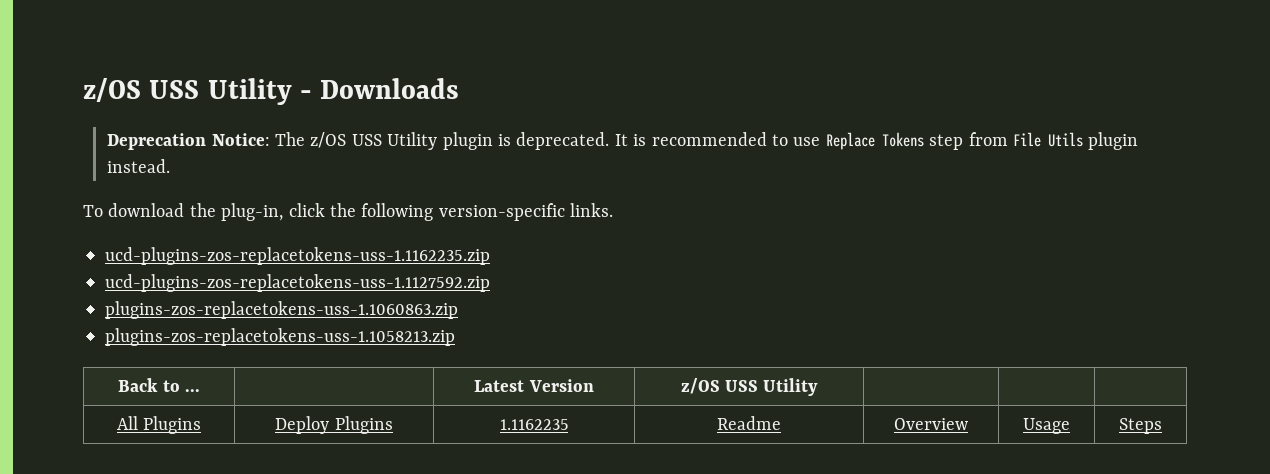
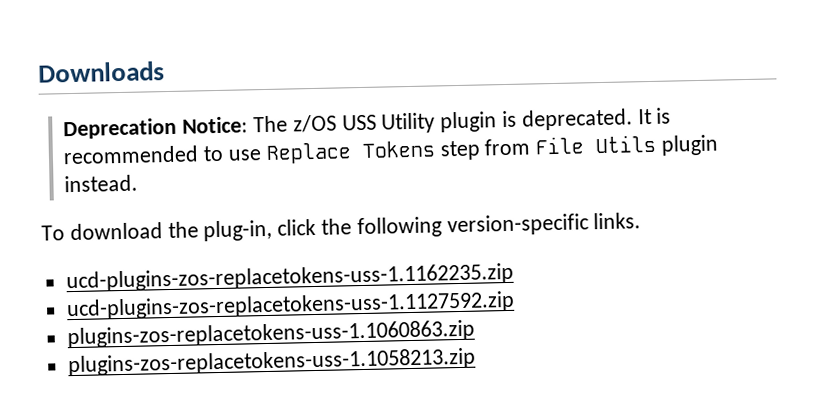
- z/OS USS Utility - Downloads
+ Downloads
- Back to ... | | Latest Version | z/OS USS Utility | | |
- All Plugins | Deploy Plugins | 1.1162235 | Readme | Overview | Usage | Steps

